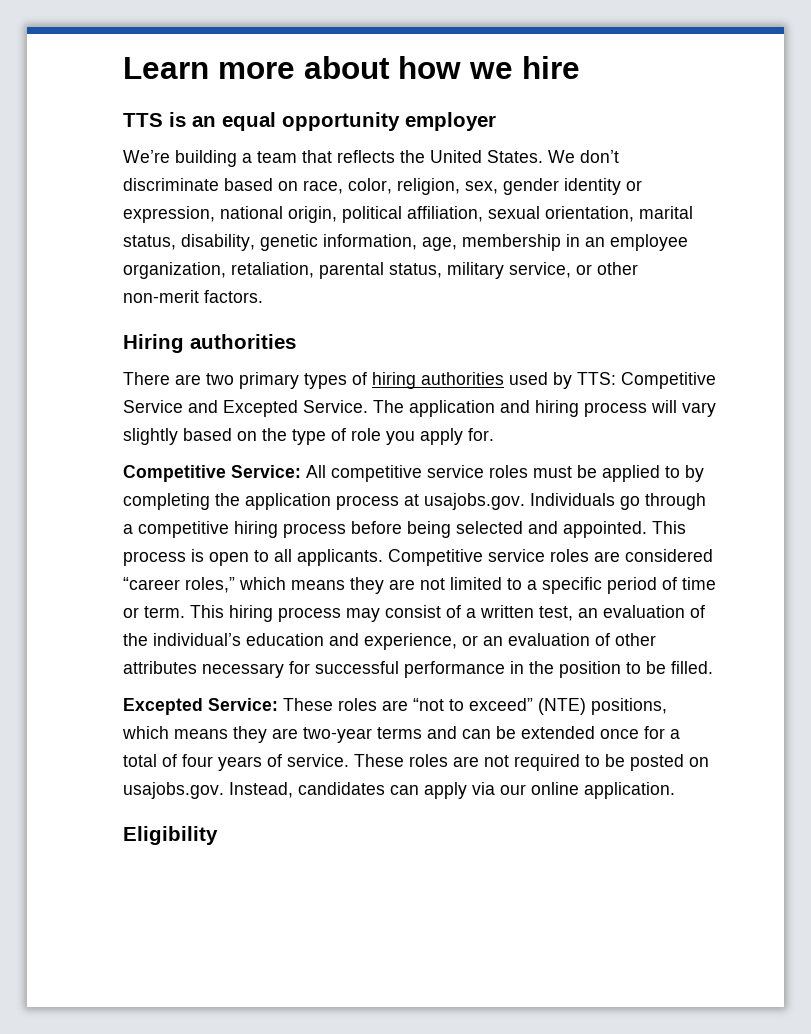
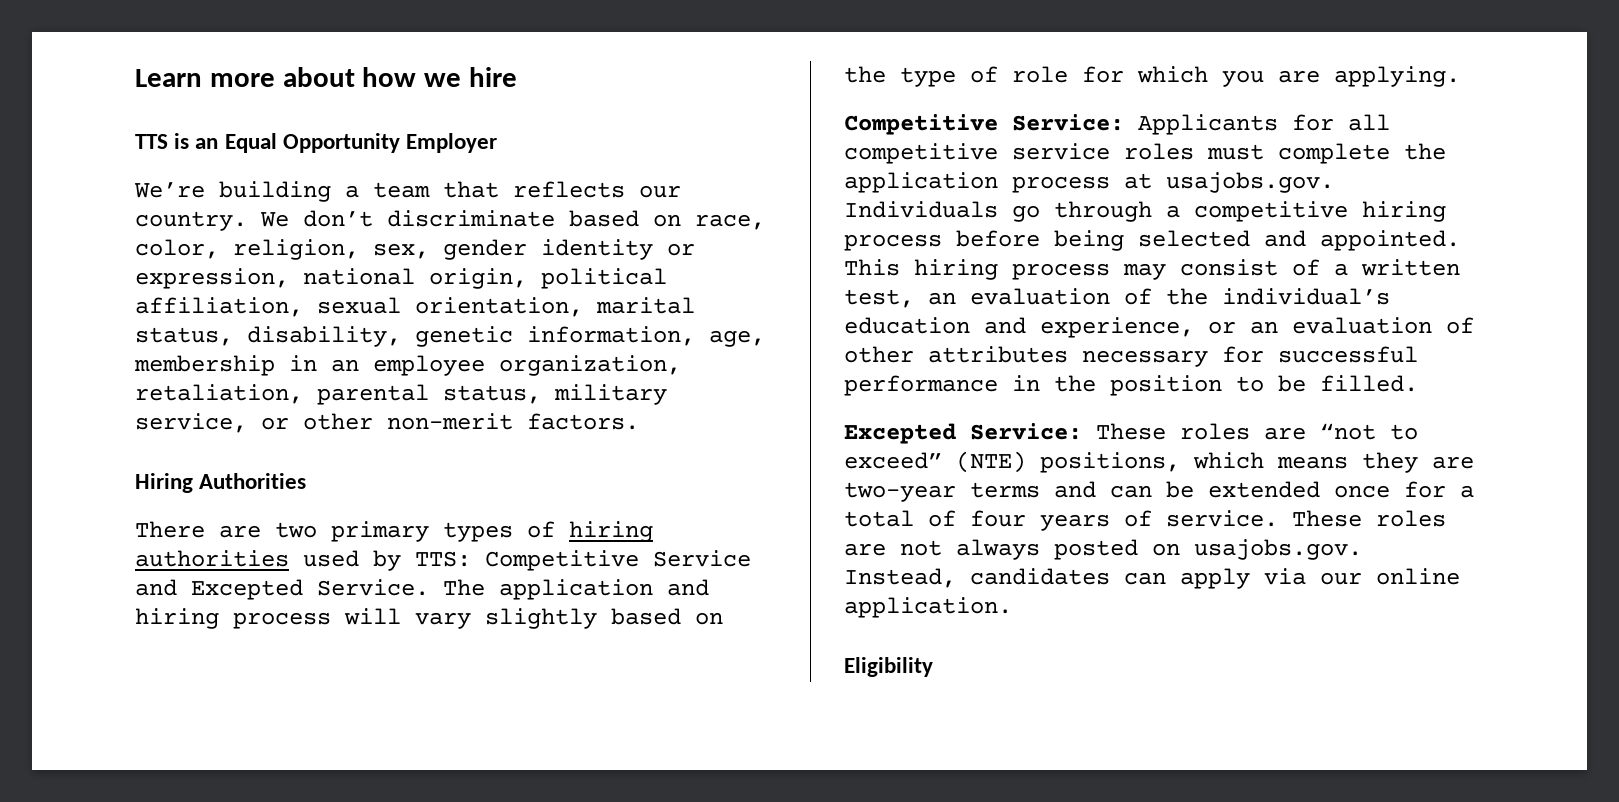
- TTS is an equal opportunity employer
+ TTS is an Equal Opportunity Employer
- We’re building a team that reflects the United States.
+ We’re building a team that reflects our country.
- Hiring authorities
+ Hiring Authorities
- The application and hiring process will vary slightly based on the type of role you apply for.
+ The application and hiring process will vary slightly based on the type of role for which you are applying.
- Competitive Service: All competitive service roles must be applied to by completing the application process at usajobs.gov. Individuals go through a competitive hiring process before being selected and appointed.
+ Competitive Service: Applicants for all competitive service roles must complete the application process at usajobs.gov. Individuals go through a competitive hiring process before being selected and appointed.
- This process is open to all applicants. Competitive service roles are considered “career roles,” which means they are not limited to a specific period of time or term. This hiring process may consist of a written test, an evaluation of the individual’s education and experience, or an evaluation of other attributes necessary for successful performance in the position to be filled.
+ This hiring process may consist of a written test, an evaluation of the individual’s education and experience, or an evaluation of other attributes necessary for successful performance in the position to be filled.
- These roles are not required to be posted on usajobs.gov. Instead, candidates can apply via our online application.
+ These roles are not always posted on usajobs.gov. Instead, candidates can apply via our online application.

